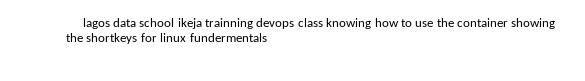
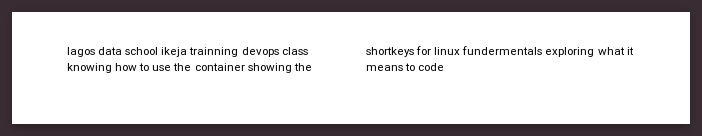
- lagos data school ikeja trainning devops class knowing how to use the container showing the shortkeys for linux fundermentals
+ lagos data school ikeja trainning devops class knowing how to use the container showing the shortkeys for linux fundermentals exploring what it means to code

